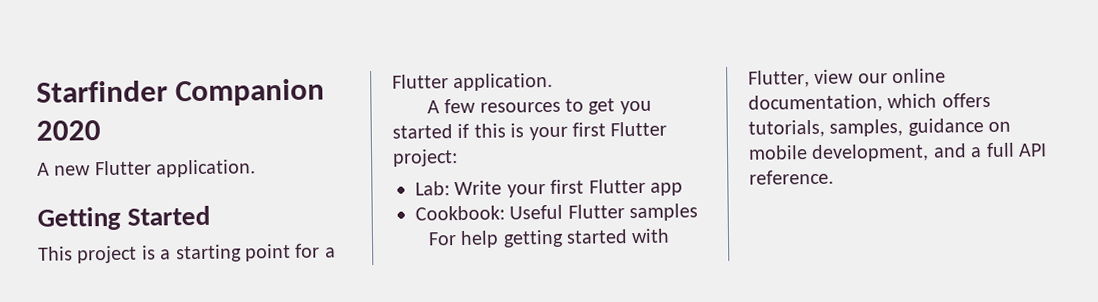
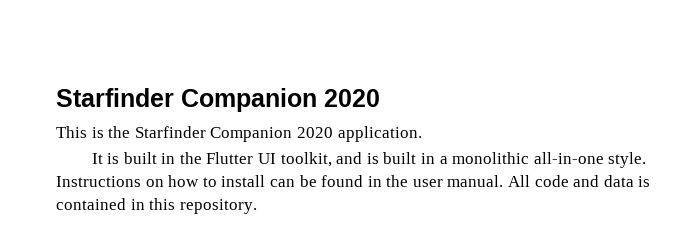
- A new Flutter application.
- Getting Started
- This project is a starting point for a Flutter application.
- A few resources to get you started if this is your first Flutter project:
- Lab: Write your first Flutter app
- Cookbook: Useful Flutter samples
- For help getting started with Flutter, view our online documentation, which offers tutorials, samples, guidance on mobile development, and a full API reference.
+ This is the Starfinder Companion 2020 application.
+ It is built in the Flutter UI toolkit, and is built in a monolithic all-in-one style. Instructions on how to install can be found in the user manual. All code and data is contained in this repository.

